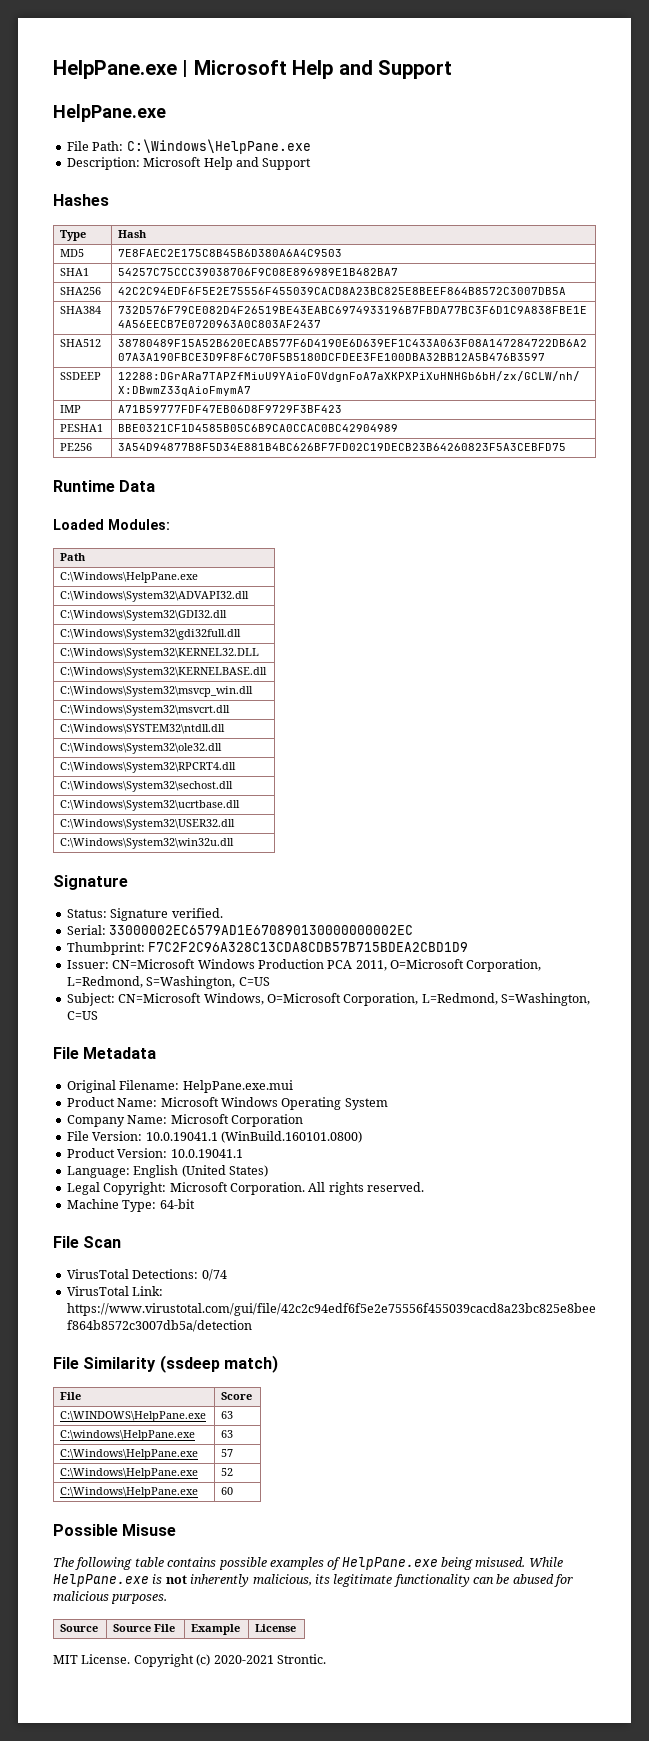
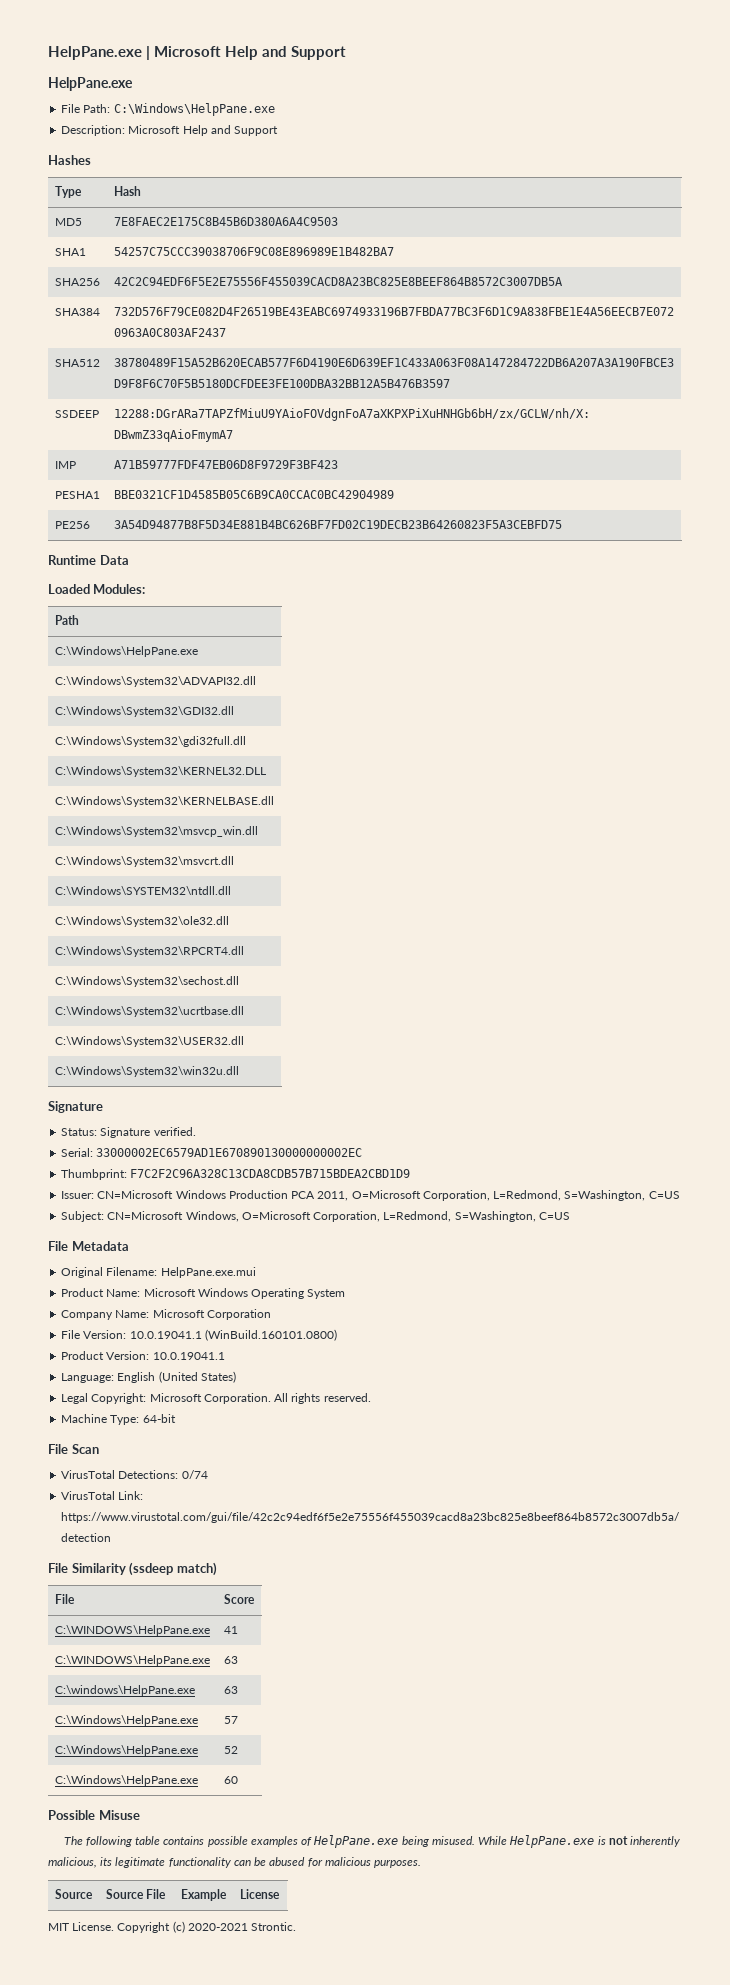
+ C:\WINDOWS\HelpPane.exe | 41

